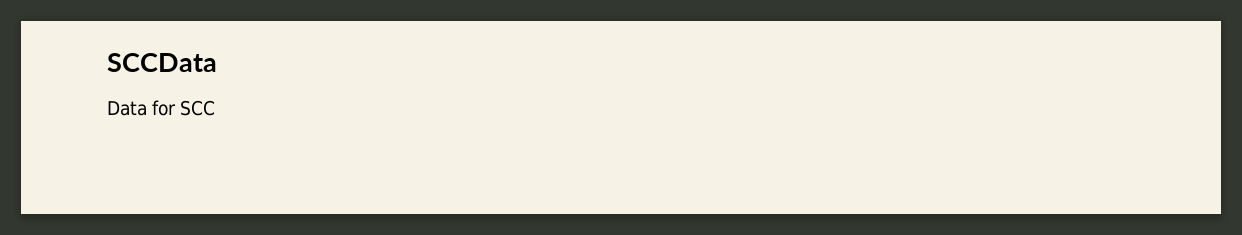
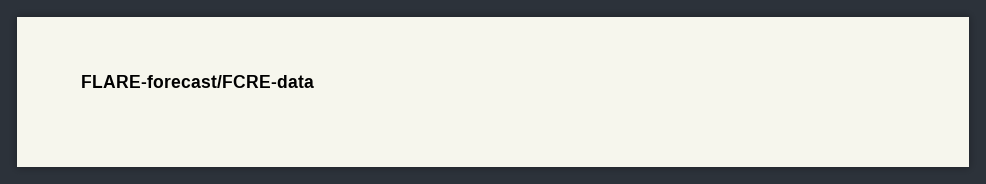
- SCCData
- Data for SCC
+ FLARE-forecast/FCRE-data

